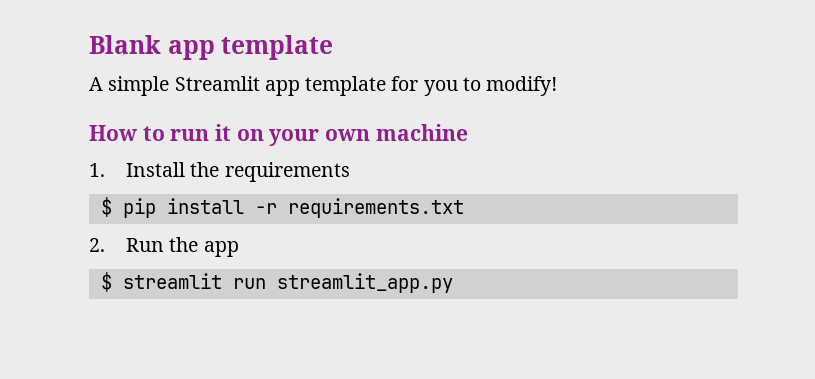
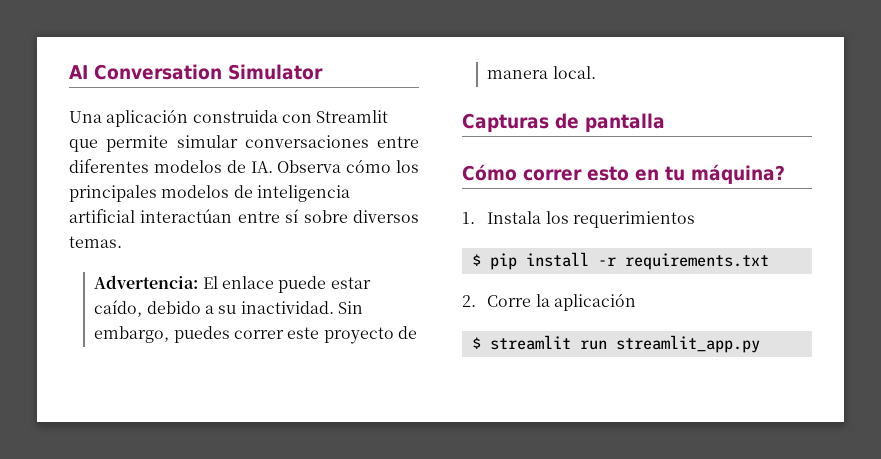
- Blank app template
- A simple Streamlit app template for you to modify!
- How to run it on your own machine
- 1. Install the requirements
+ AI Conversation Simulator
+ Una aplicación construida con Streamlit que permite simular conversaciones entre diferentes modelos de IA. Observa cómo los principales modelos de inteligencia artificial interactúan entre sí sobre diversos temas.
+ Advertencia: El enlace puede estar caído, debido a su inactividad. Sin embargo, puedes correr este proyecto de manera local.
+ Capturas de pantalla
+ Cómo correr esto en tu máquina?
+ 1. Instala los requerimientos
- 2. Run the app
+ 2. Corre la aplicación

